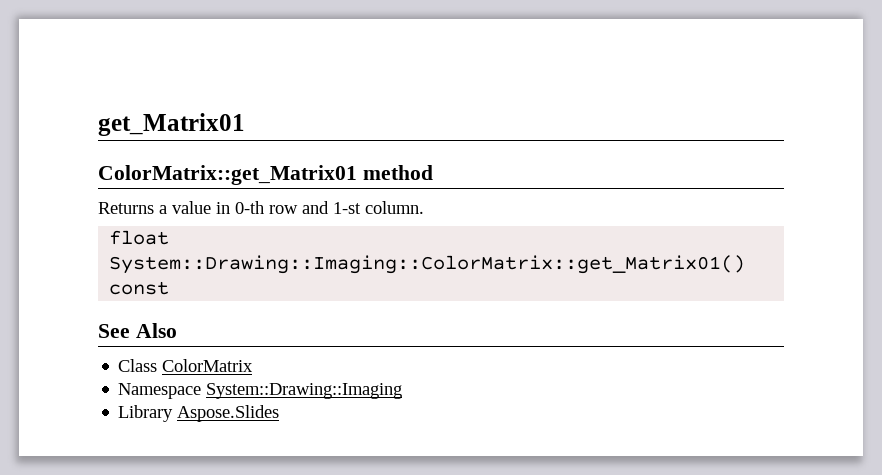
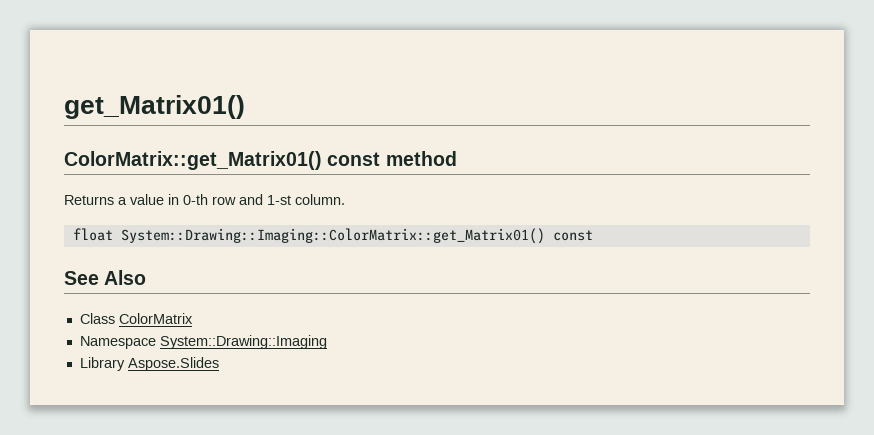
- get_Matrix01
- ColorMatrix::get_Matrix01 method
+ get_Matrix01()
+ ColorMatrix::get_Matrix01() const method

